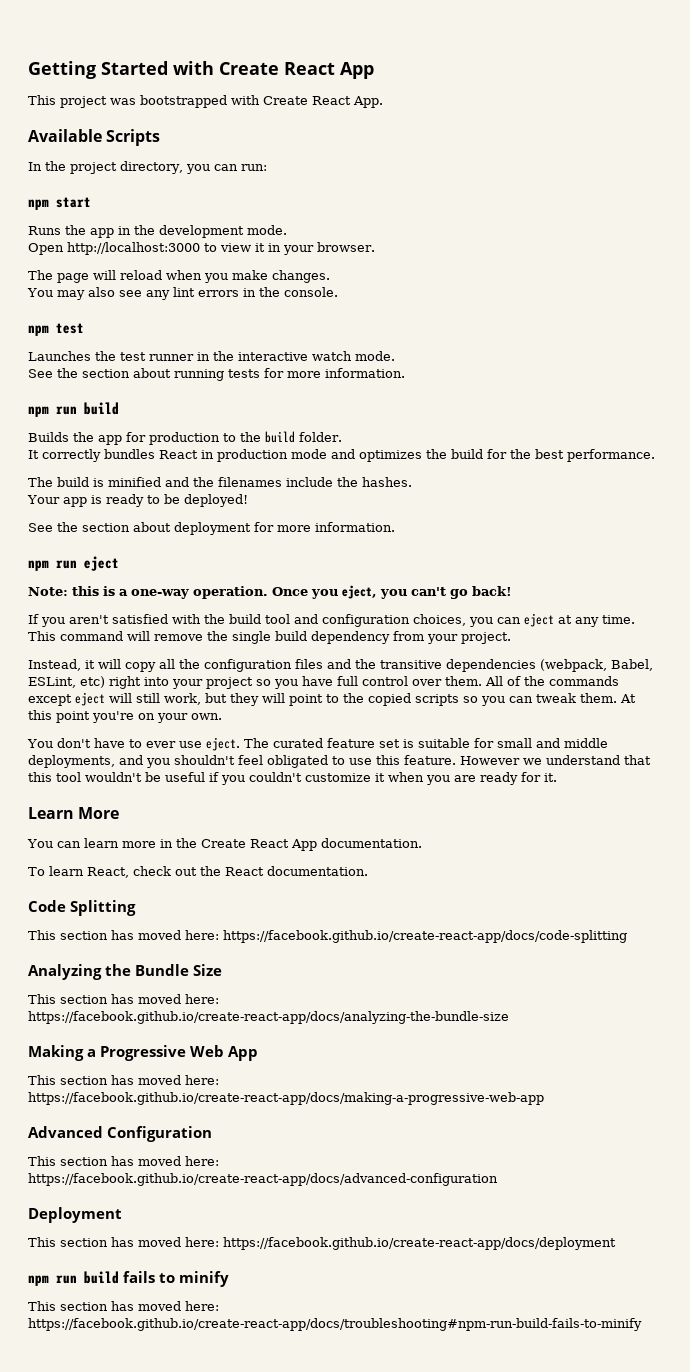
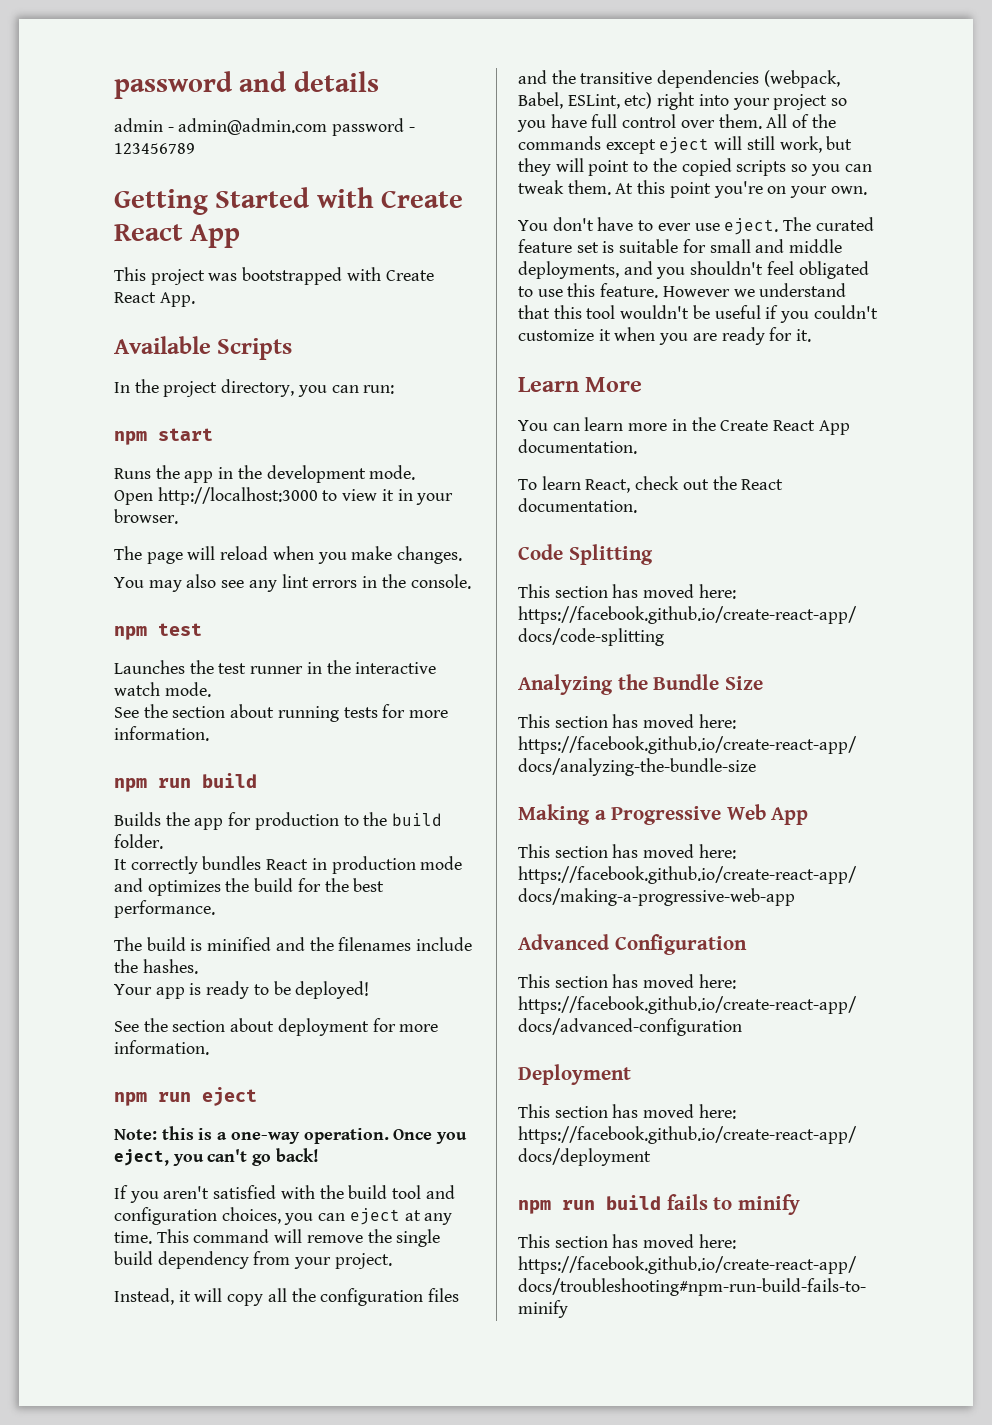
+ password and details
+ admin - admin@admin.com password - 123456789

